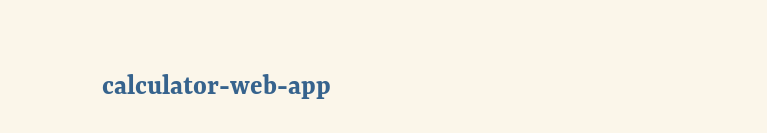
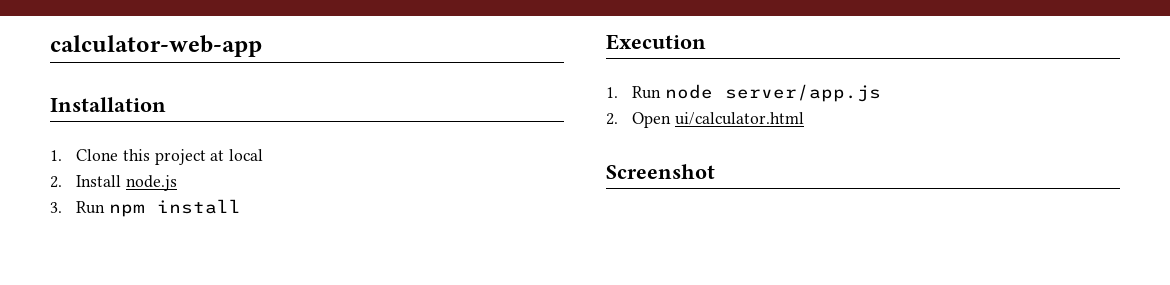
+ Installation
+ 1. Clone this project at local
+ 2. Install node.js
+ 3. Run npm install
+ Execution
+ 1. Run node server/app.js
+ 2. Open ui/calculator.html
+ Screenshot

